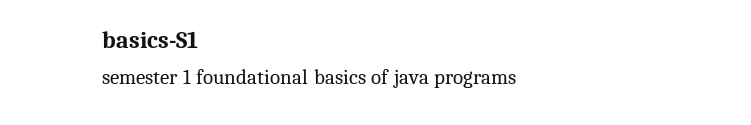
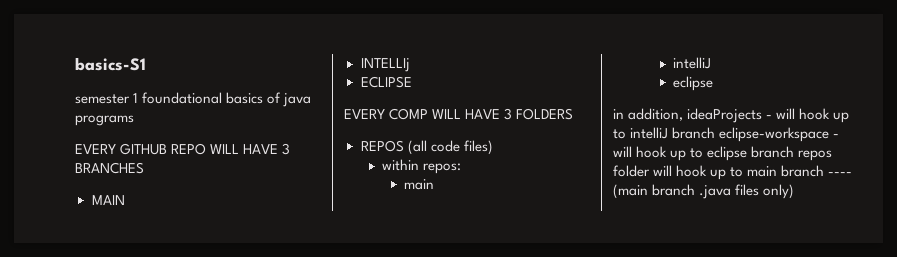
+ EVERY GITHUB REPO WILL HAVE 3 BRANCHES
+ MAIN
+ INTELLIj
+ ECLIPSE
+ EVERY COMP WILL HAVE 3 FOLDERS
+ REPOS (all code files)
+ within repos:
+ main
+ intelliJ
+ eclipse
+ in addition, ideaProjects - will hook up to intelliJ branch eclipse-workspace - will hook up to eclipse branch repos folder will hook up to main branch ---- (main branch .java files only)

